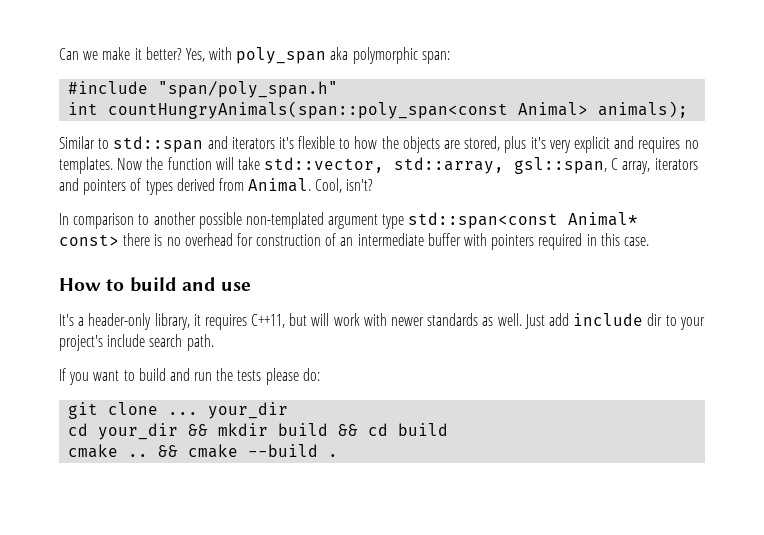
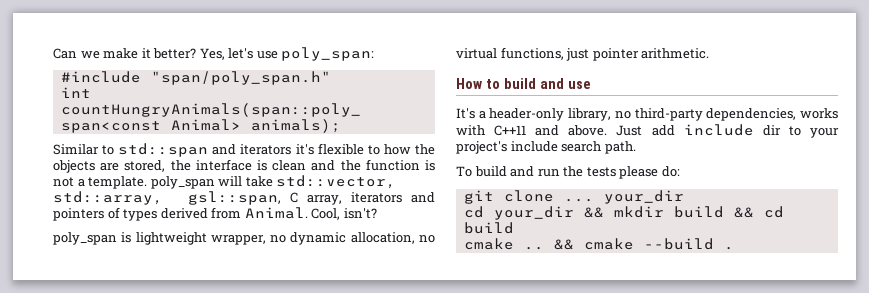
- Yes, with poly_span aka polymorphic span:
+ Yes, let's use poly_span:
- Similar to std::span and iterators it's flexible to how the objects are stored, plus it's very explicit and requires no templates. Now the function will take std::vector, std::array, gsl::span, C array, iterators and pointers of types derived from Animal.
+ Similar to std::span and iterators it's flexible to how the objects are stored, the interface is clean and the function is not a template. poly_span will take std::vector, std::array, gsl::span, C array, iterators and pointers of types derived from Animal.
- In comparison to another possible non-templated argument type std::span<const Animal* const> there is no overhead for construction of an intermediate buffer with pointers required in this case.
+ poly_span is lightweight wrapper, no dynamic allocation, no virtual functions, just pointer arithmetic.
- It's a header-only library, it requires C++11, but will work with newer standards as well.
+ It's a header-only library, no third-party dependencies, works with C++11 and above.
- If you want to build and run the tests please do:
+ To build and run the tests please do:

